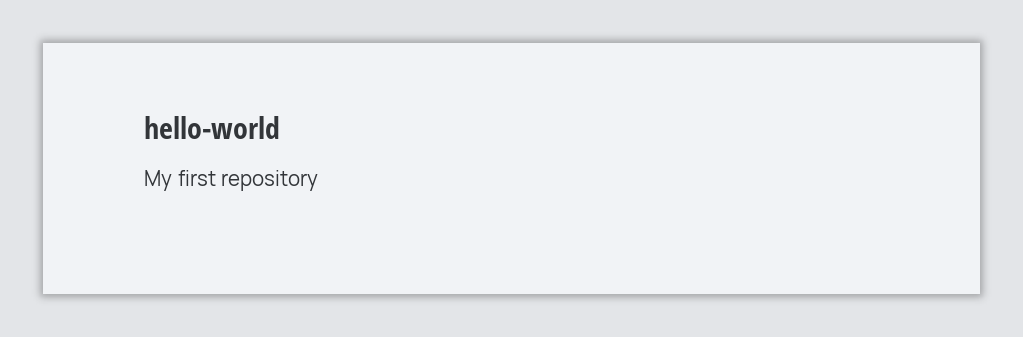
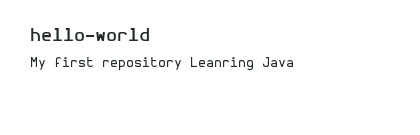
- My first repository
+ My first repository Leanring Java

